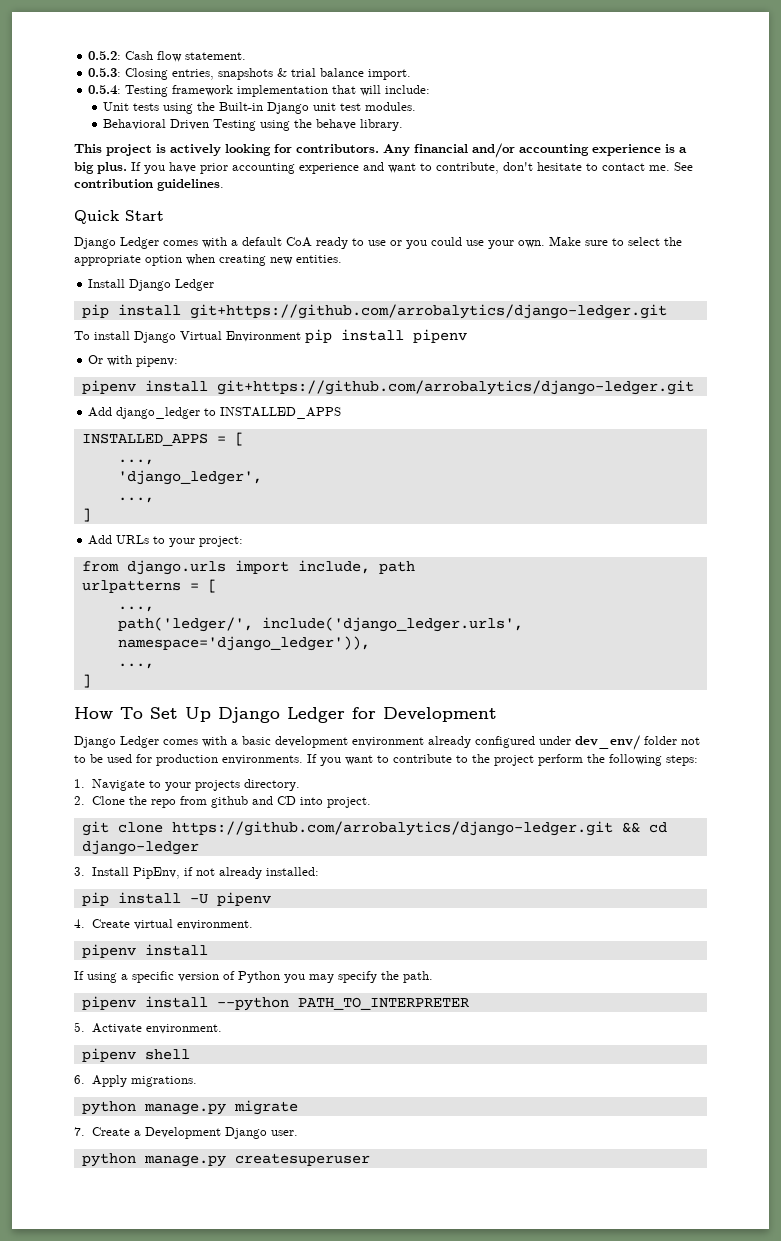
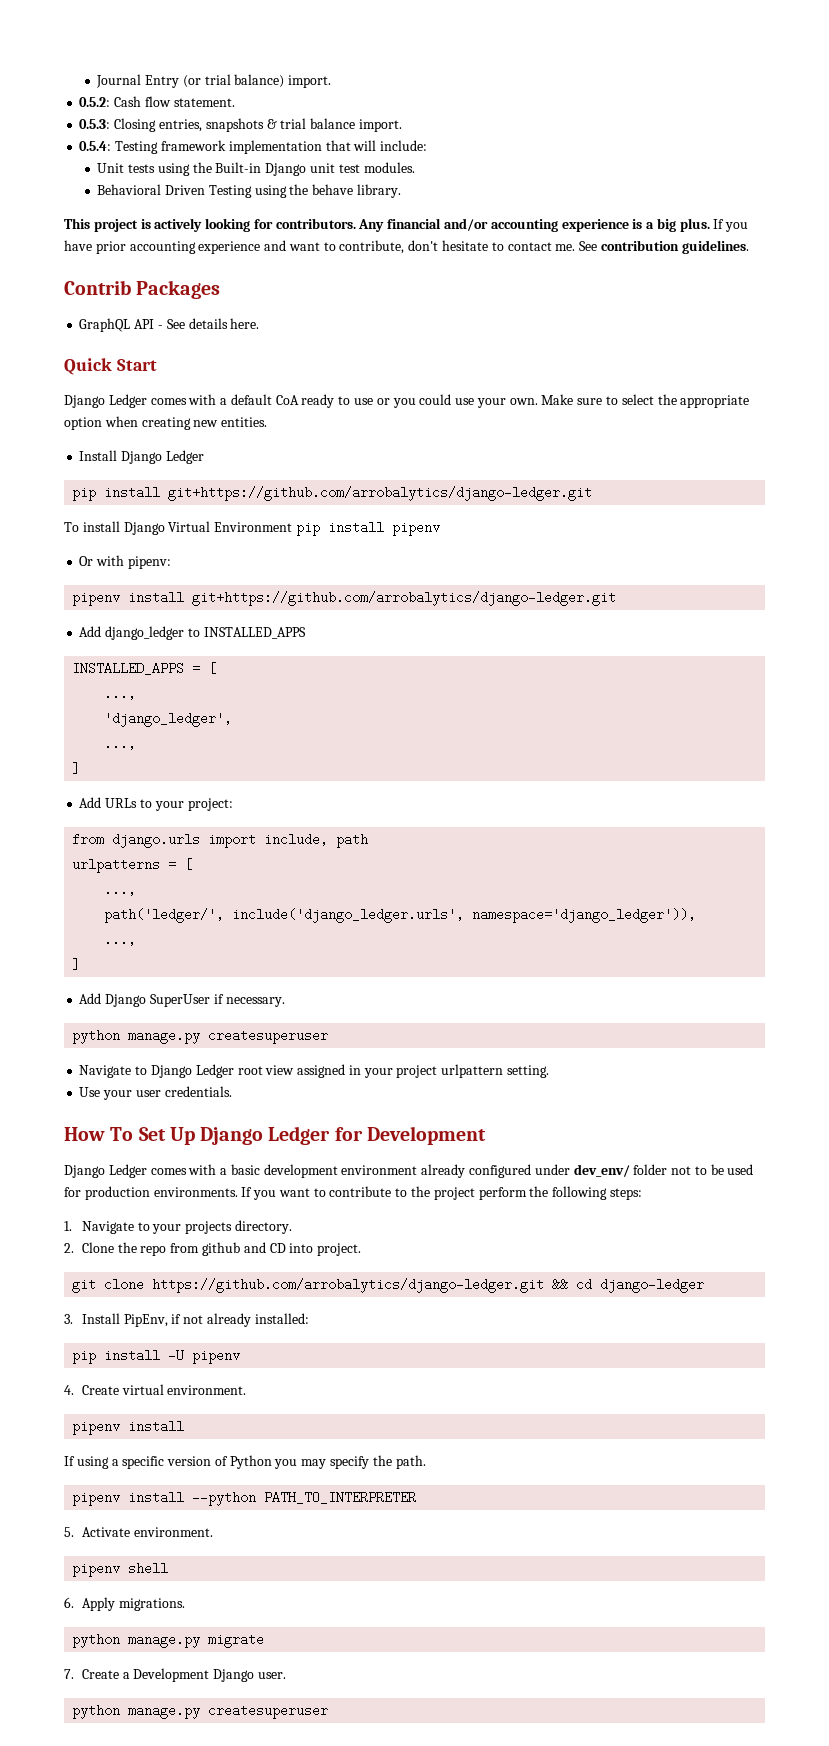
+ Journal Entry (or trial balance) import.
+ Contrib Packages
+ GraphQL API - See details here.
+ Add Django SuperUser if necessary.
+ python manage.py createsuperuser
+ Navigate to Django Ledger root view assigned in your project urlpattern setting.
+ Use your user credentials.

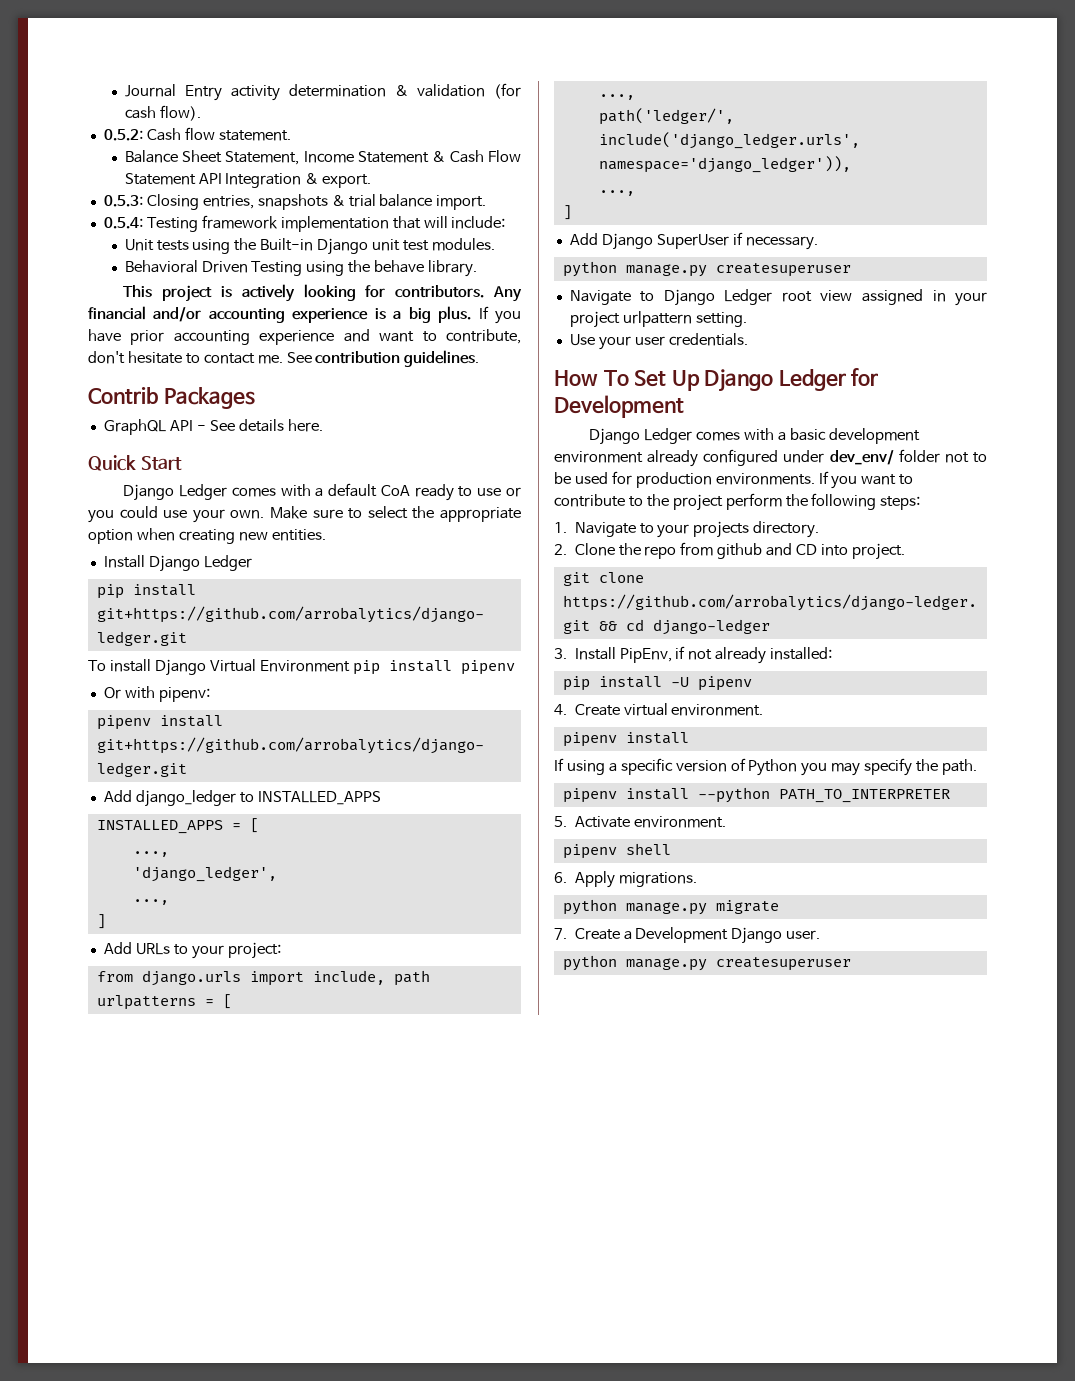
- Journal Entry (or trial balance) import.
+ Journal Entry activity determination & validation (for cash flow).
  0.5.2: Cash flow statement.
+ Balance Sheet Statement, Income Statement & Cash Flow Statement API Integration & export.

